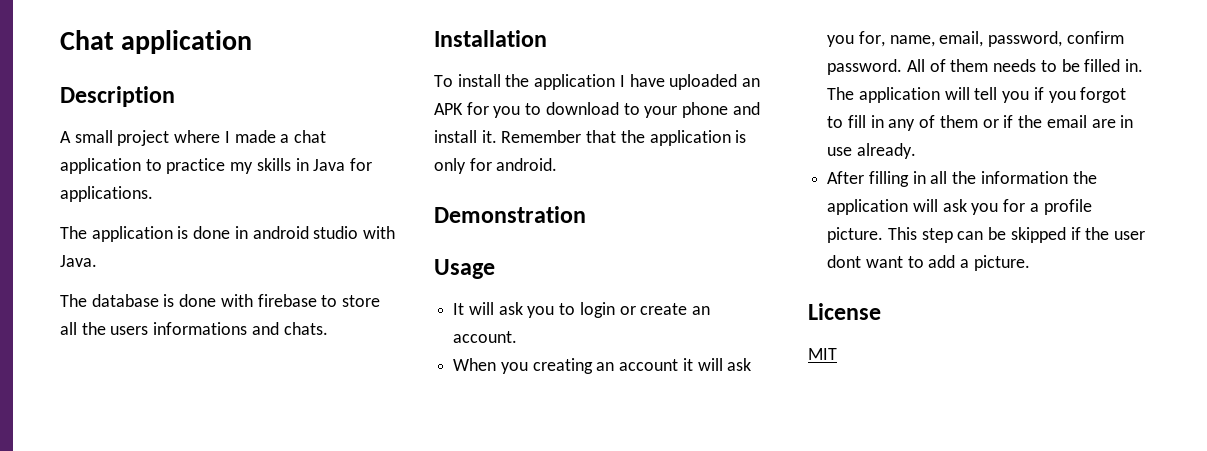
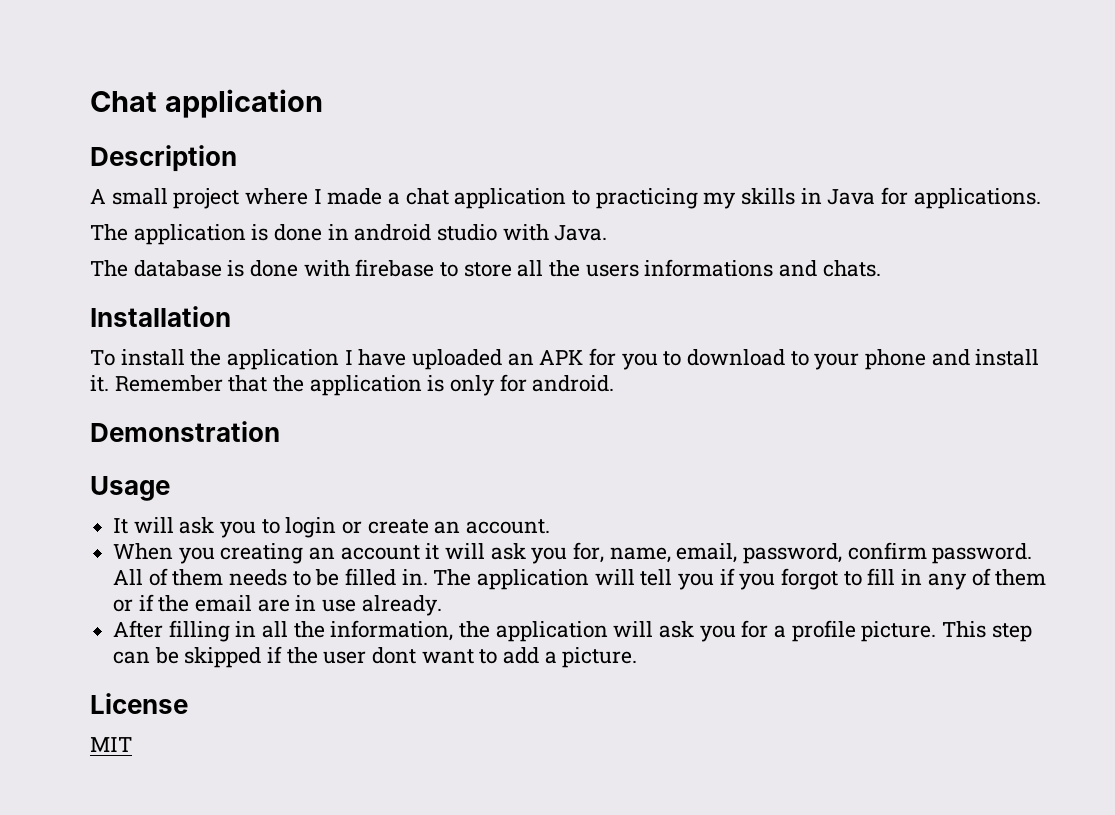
- A small project where I made a chat application to practice my skills in Java for applications.
+ A small project where I made a chat application to practicing my skills in Java for applications.
- After filling in all the information the application will ask you for a profile picture.
+ After filling in all the information, the application will ask you for a profile picture.

